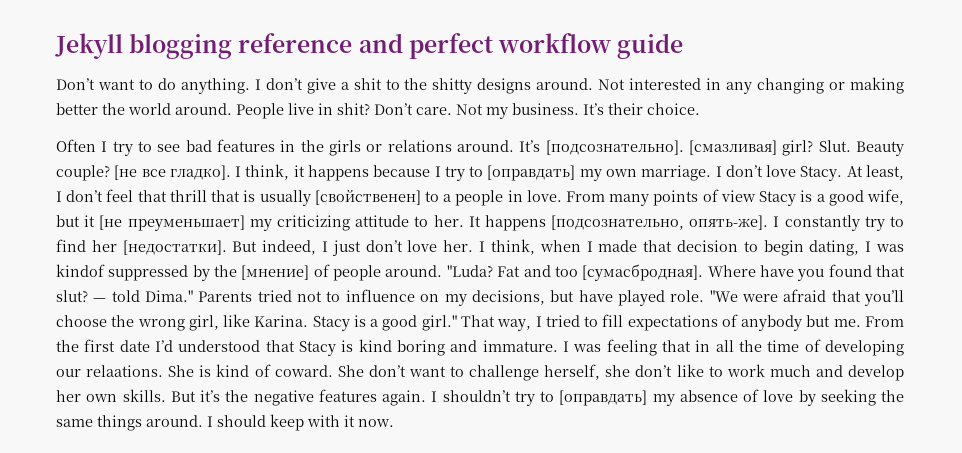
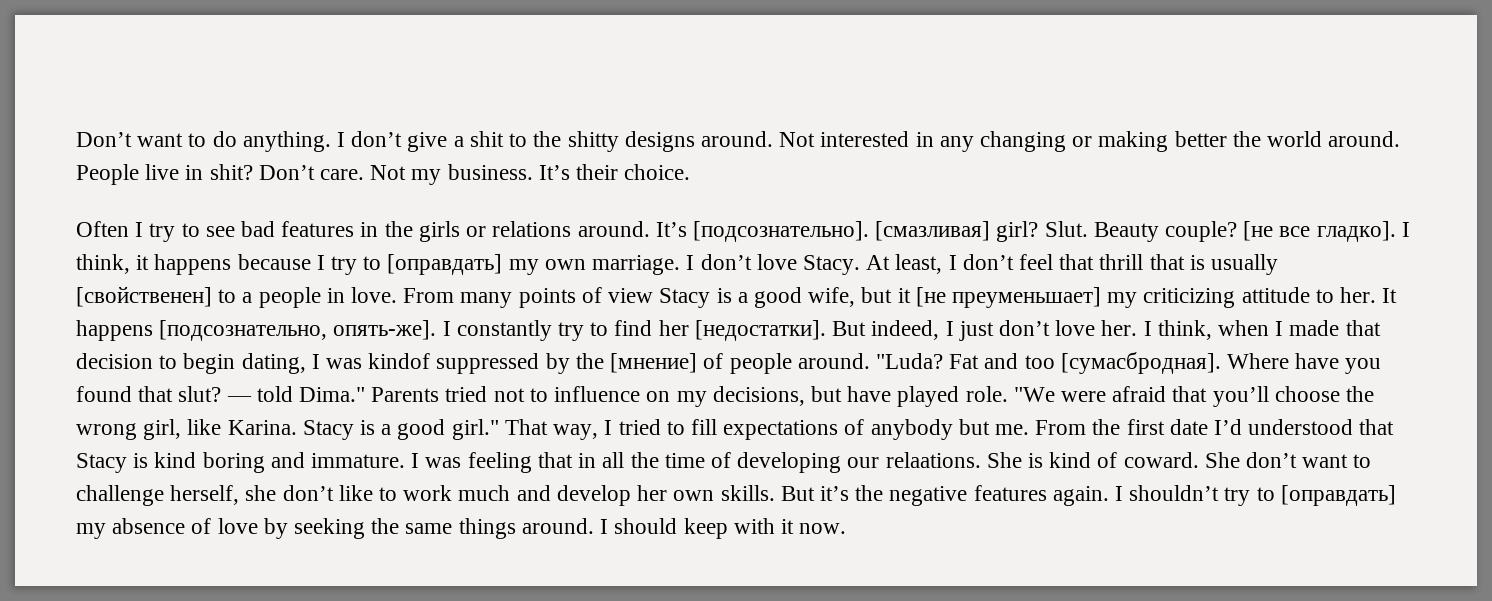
- Jekyll blogging reference and perfect workflow guide

